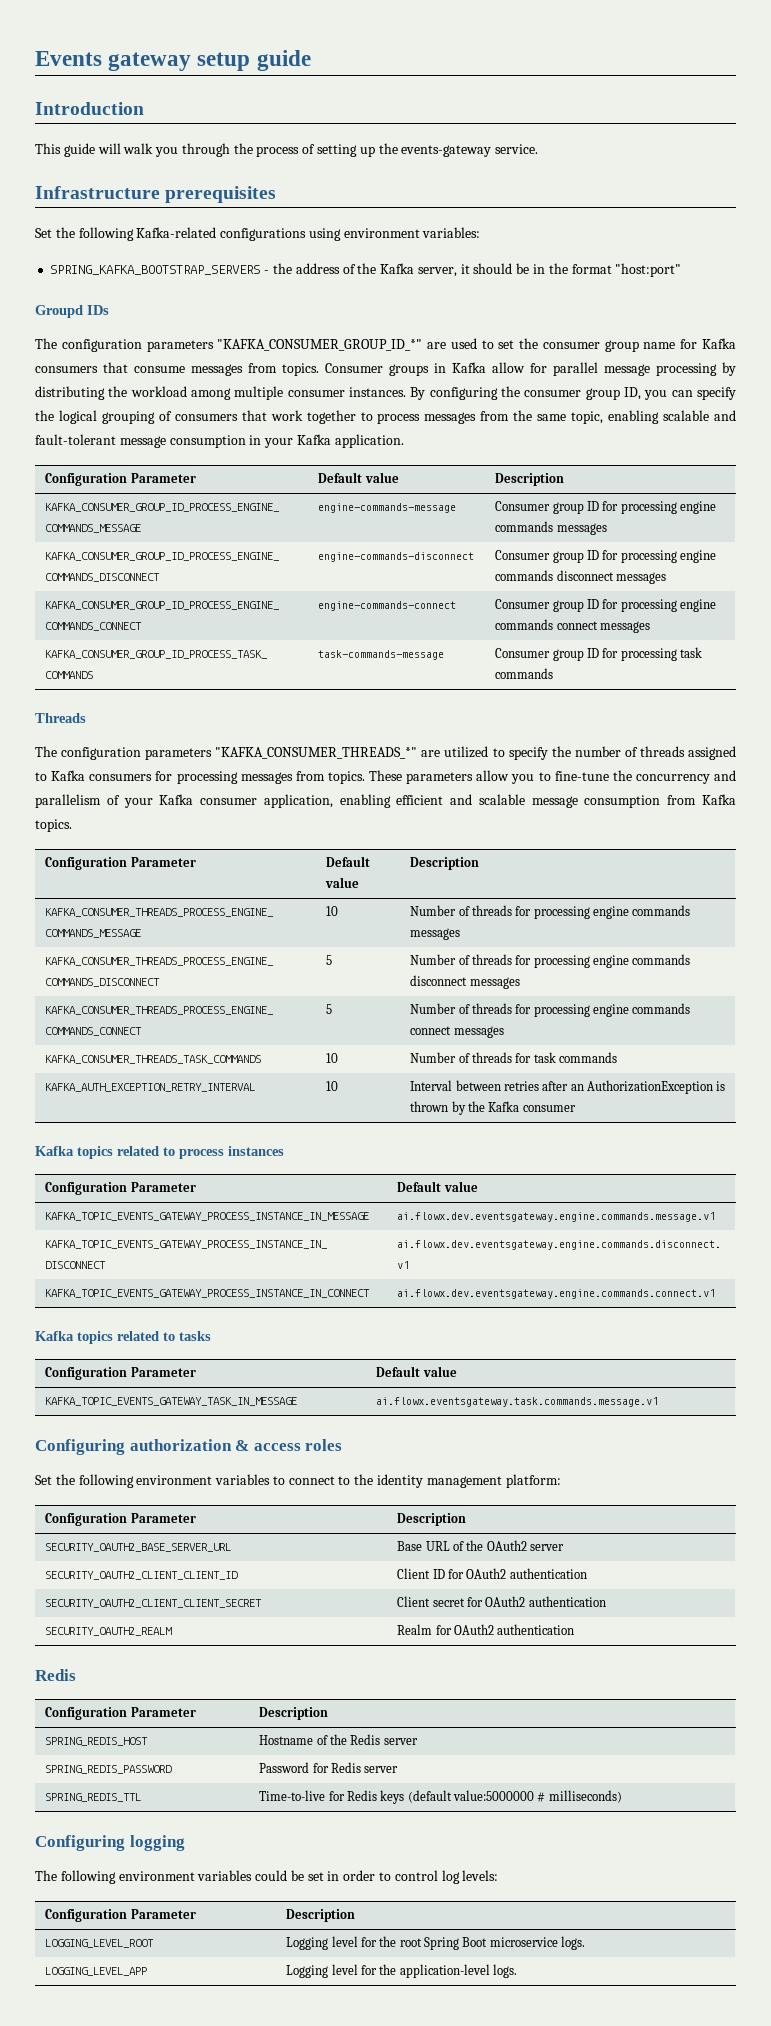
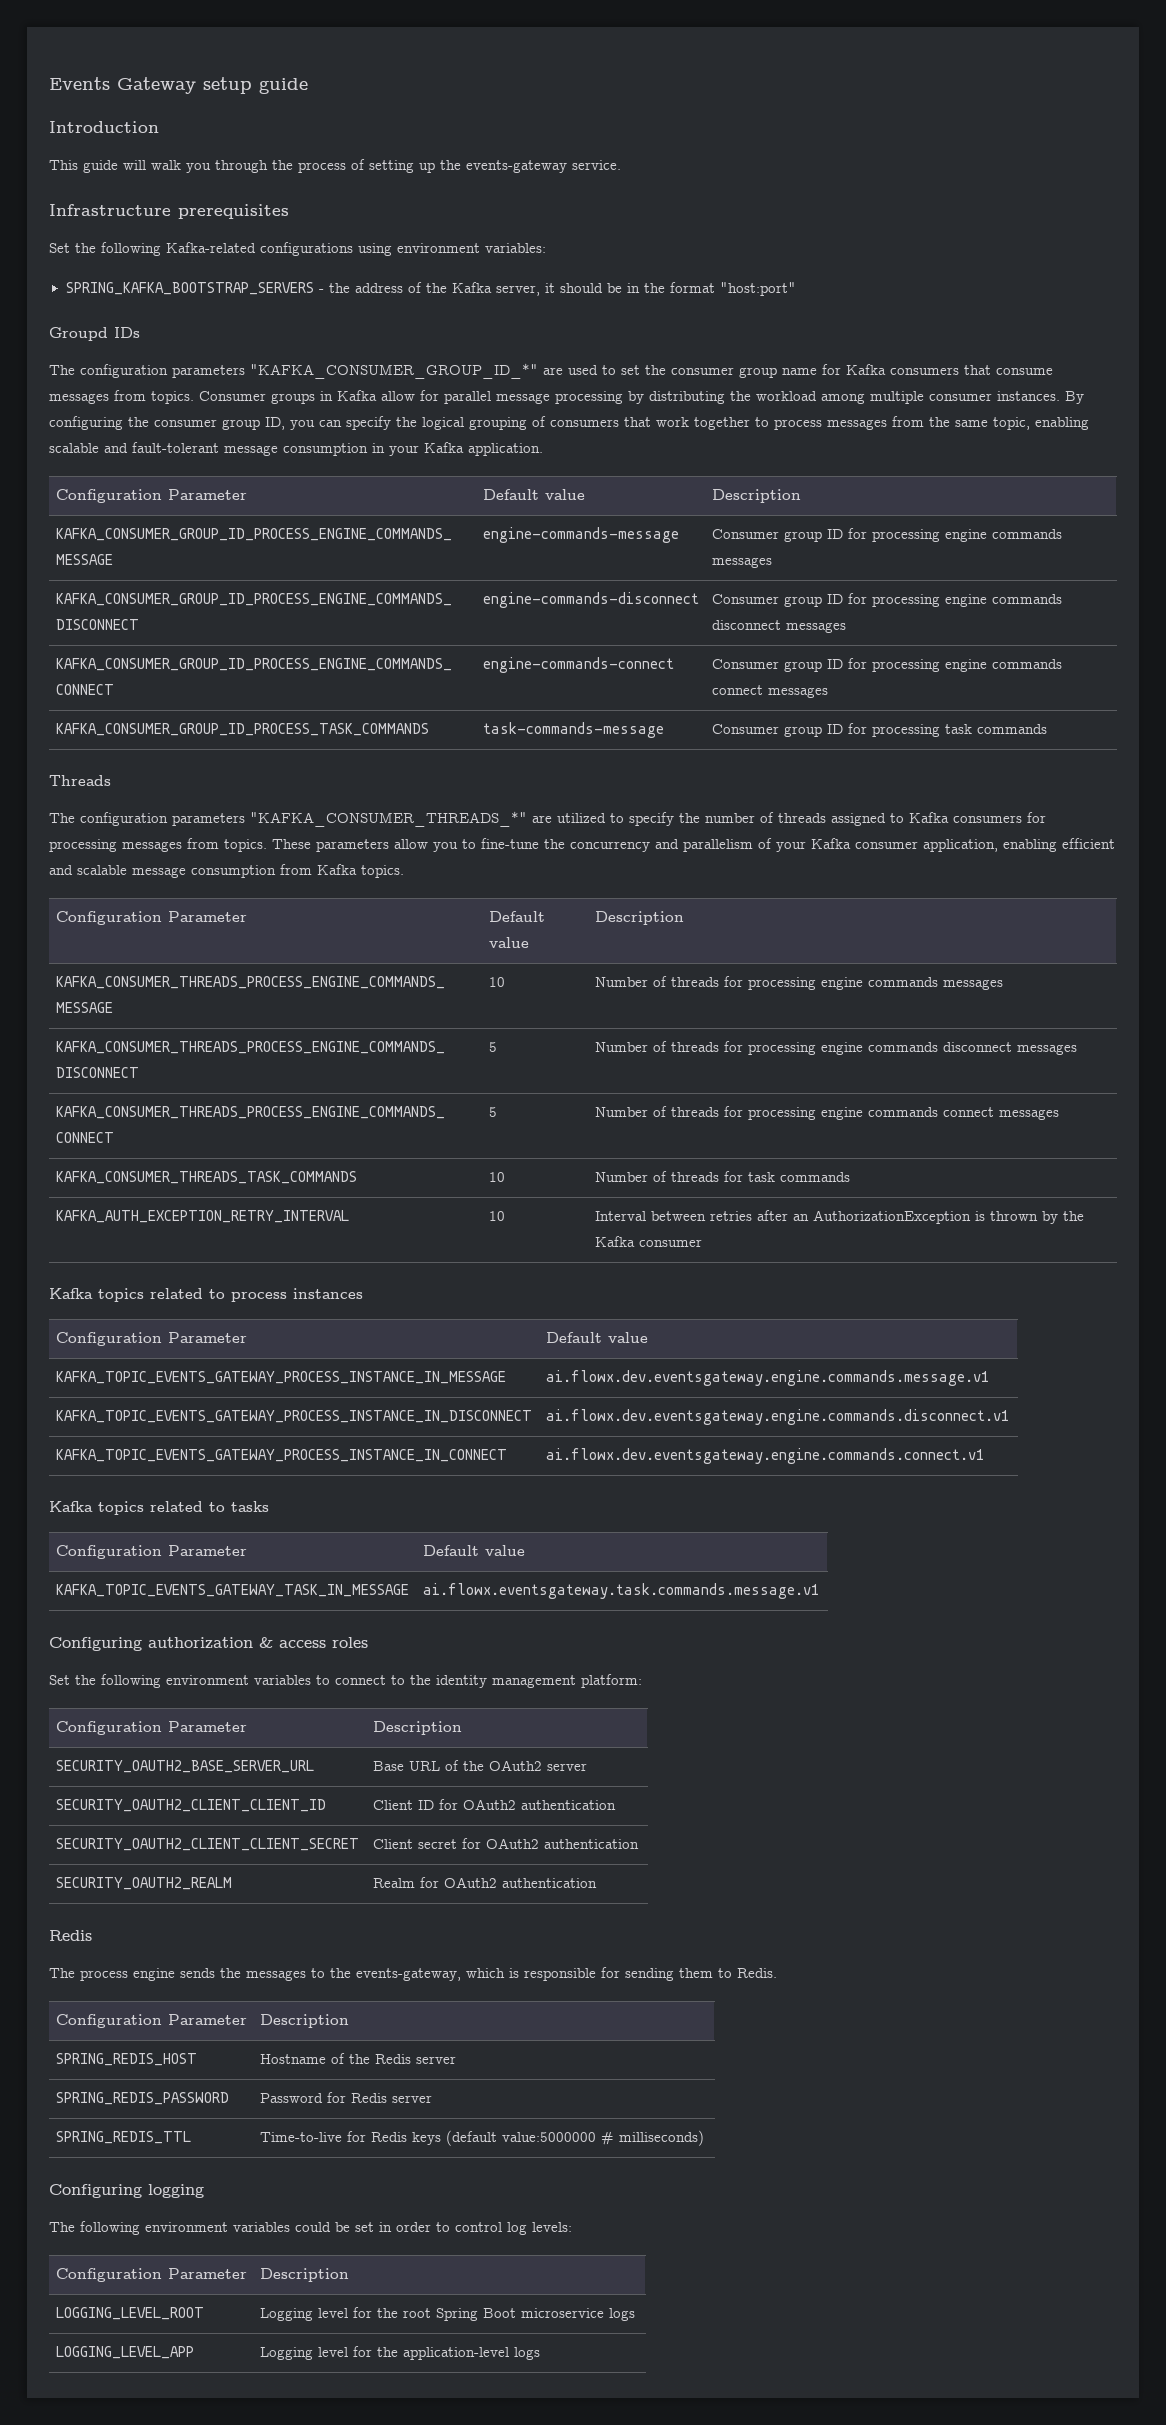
- Events gateway setup guide
+ Events Gateway setup guide
+ The process engine sends the messages to the events-gateway, which is responsible for sending them to Redis.
- LOGGING_LEVEL_ROOT | Logging level for the root Spring Boot microservice logs.
+ LOGGING_LEVEL_ROOT | Logging level for the root Spring Boot microservice logs
- LOGGING_LEVEL_APP | Logging level for the application-level logs.
+ LOGGING_LEVEL_APP | Logging level for the application-level logs

